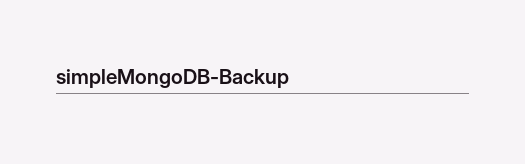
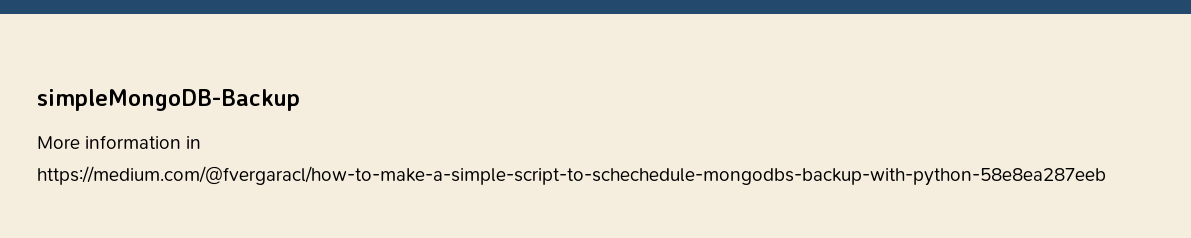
+ More information in https://medium.com/@fvergaracl/how-to-make-a-simple-script-to-schechedule-mongodbs-backup-with-python-58e8ea287eeb

